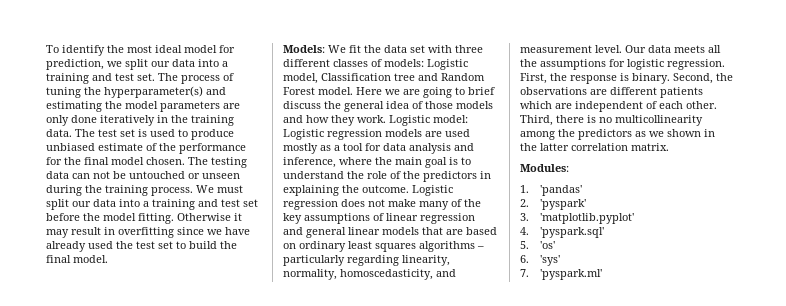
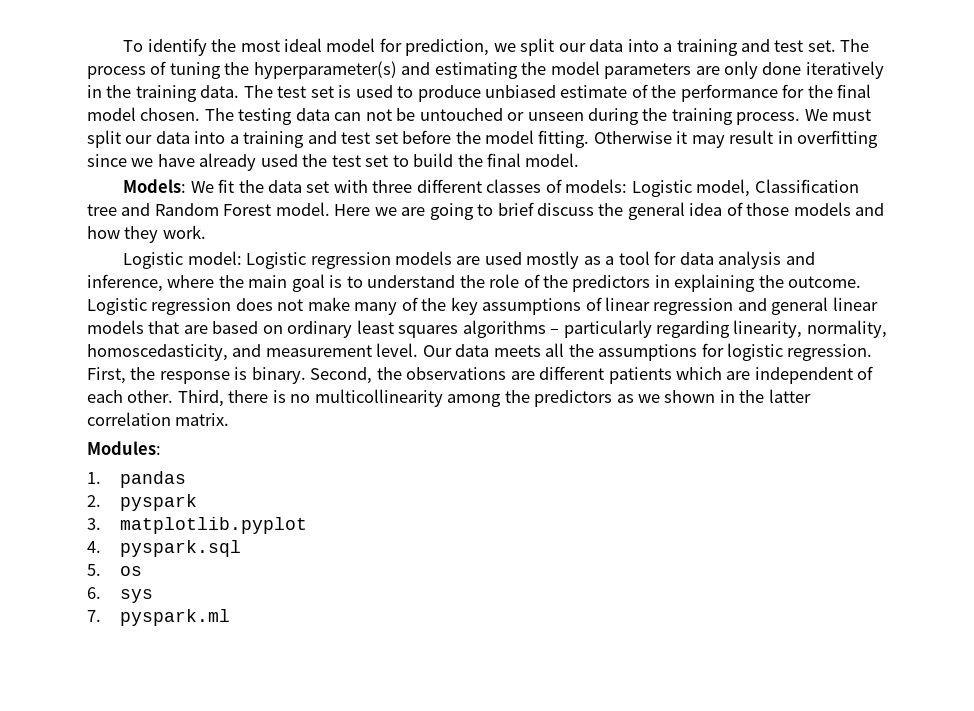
- Here we are going to brief discuss the general idea of those models and how they work. Logistic model: Logistic regression models are used mostly as a tool for data analysis and inference, where the main goal is to understand the role of the predictors in explaining the outcome.
+ Here we are going to brief discuss the general idea of those models and how they work.
+ Logistic model: Logistic regression models are used mostly as a tool for data analysis and inference, where the main goal is to understand the role of the predictors in explaining the outcome.
- 1. 'pandas'
+ 1. pandas
- 2. 'pyspark'
+ 2. pyspark
- 3. 'matplotlib.pyplot'
+ 3. matplotlib.pyplot
- 4. 'pyspark.sql'
+ 4. pyspark.sql
- 5. 'os'
+ 5. os
- 6. 'sys'
+ 6. sys
- 7. 'pyspark.ml'
+ 7. pyspark.ml

